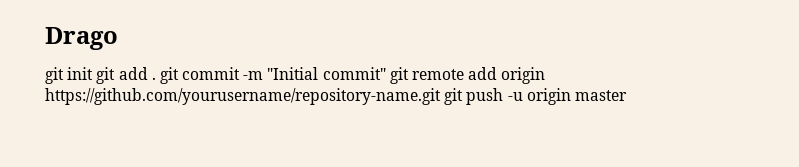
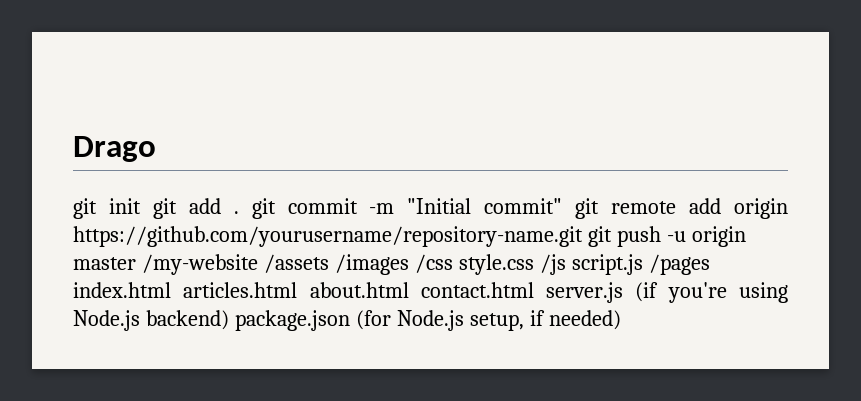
- git init git add . git commit -m "Initial commit" git remote add origin https://github.com/yourusername/repository-name.git git push -u origin master
+ git init git add . git commit -m "Initial commit" git remote add origin https://github.com/yourusername/repository-name.git git push -u origin master /my-website /assets /images /css style.css /js script.js /pages index.html articles.html about.html contact.html server.js (if you're using Node.js backend) package.json (for Node.js setup, if needed)

